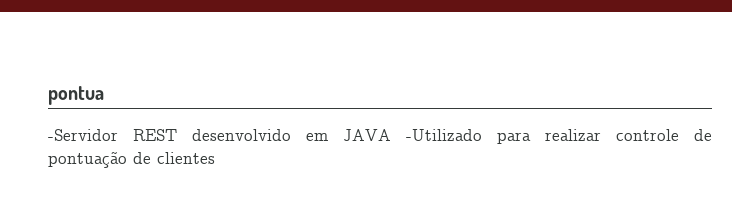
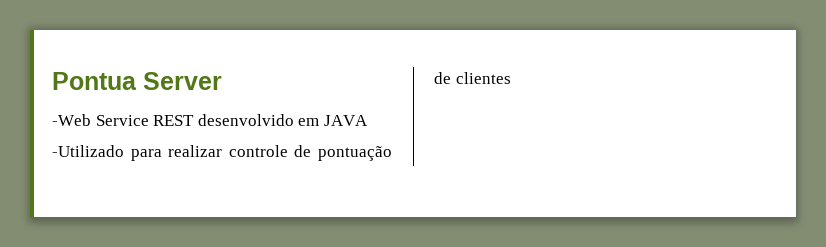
- pontua
- -Servidor REST desenvolvido em JAVA -Utilizado para realizar controle de pontuação de clientes
+ Pontua Server
+ -Web Service REST desenvolvido em JAVA
+ -Utilizado para realizar controle de pontuação de clientes

